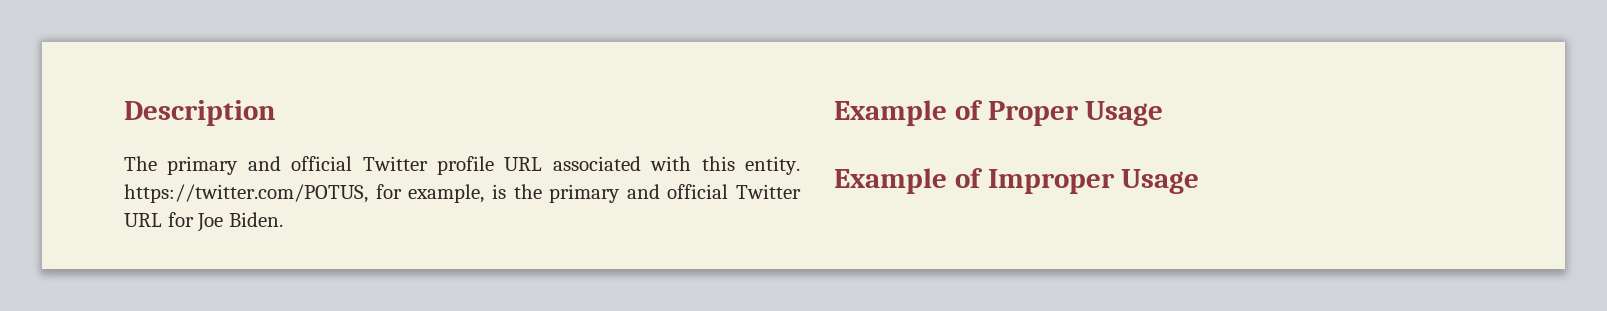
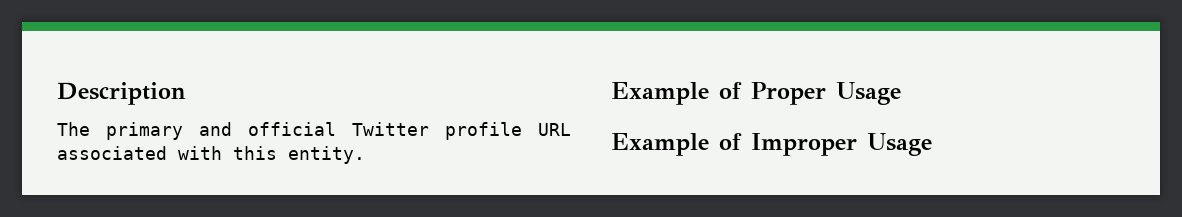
- The primary and official Twitter profile URL associated with this entity. https://twitter.com/POTUS, for example, is the primary and official Twitter URL for Joe Biden.
+ The primary and official Twitter profile URL associated with this entity.

